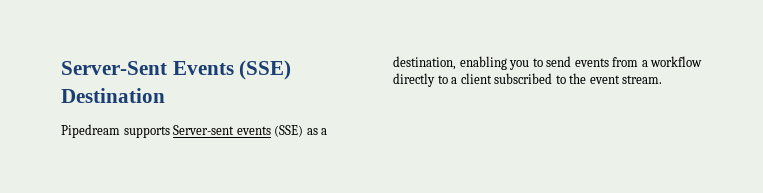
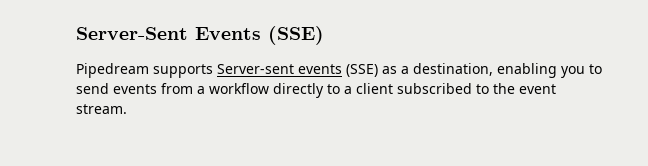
- Server-Sent Events (SSE) Destination
+ Server-Sent Events (SSE)

